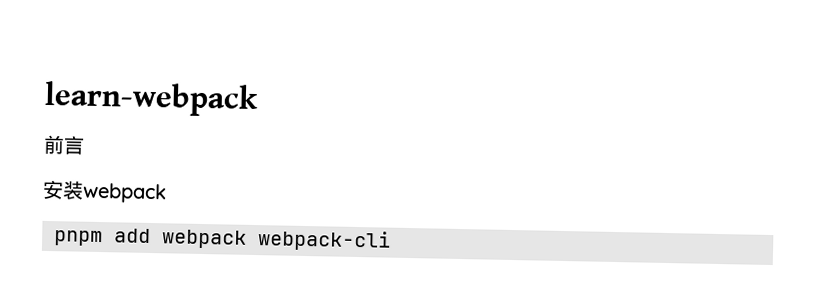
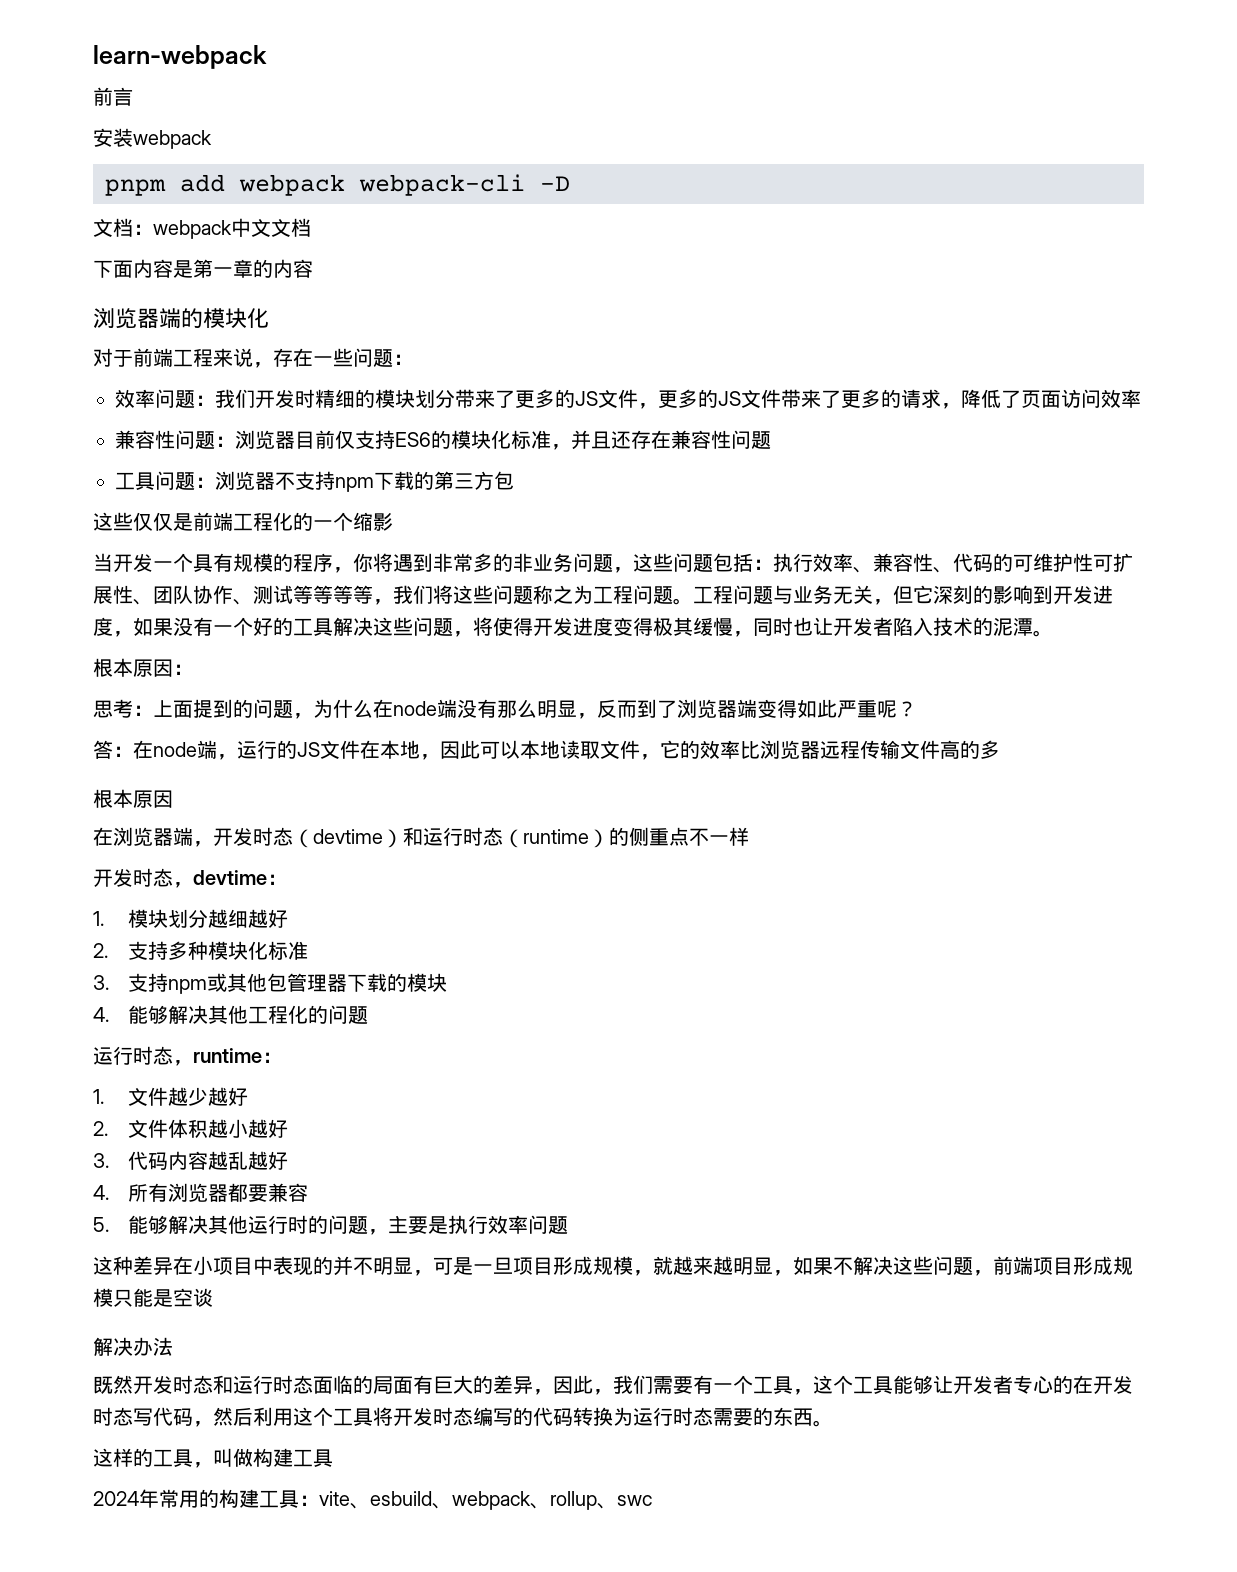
- pnpm add webpack webpack-cli
+ pnpm add webpack webpack-cli -D
+ 文档：webpack中文文档
+ 下面内容是第一章的内容
+ 浏览器端的模块化
+ 对于前端工程来说，存在一些问题：
+ 效率问题：我们开发时精细的模块划分带来了更多的JS文件，更多的JS文件带来了更多的请求，降低了页面访问效率
+ 兼容性问题：浏览器目前仅支持ES6的模块化标准，并且还存在兼容性问题
+ 工具问题：浏览器不支持npm下载的第三方包
+ 这些仅仅是前端工程化的一个缩影
+ 当开发一个具有规模的程序，你将遇到非常多的非业务问题，这些问题包括：执行效率、兼容性、代码的可维护性可扩展性、团队协作、测试等等等等，我们将这些问题称之为工程问题。工程问题与业务无关，但它深刻的影响到开发进度，如果没有一个好的工具解决这些问题，将使得开发进度变得极其缓慢，同时也让开发者陷入技术的泥潭。
+ 根本原因：
+ 思考：上面提到的问题，为什么在node端没有那么明显，反而到了浏览器端变得如此严重呢？
+ 答：在node端，运行的JS文件在本地，因此可以本地读取文件，它的效率比浏览器远程传输文件高的多
+ 根本原因
+ 在浏览器端，开发时态（devtime）和运行时态（runtime）的侧重点不一样
+ 开发时态，devtime：
+ 1.模块划分越细越好
+ 2.支持多种模块化标准
+ 3.支持npm或其他包管理器下载的模块
+ 4.能够解决其他工程化的问题
+ 运行时态，runtime：
+ 1.文件越少越好
+ 2.文件体积越小越好
+ 3.代码内容越乱越好
+ 4.所有浏览器都要兼容
+ 5.能够解决其他运行时的问题，主要是执行效率问题
+ 这种差异在小项目中表现的并不明显，可是一旦项目形成规模，就越来越明显，如果不解决这些问题，前端项目形成规模只能是空谈
+ 解决办法
+ 既然开发时态和运行时态面临的局面有巨大的差异，因此，我们需要有一个工具，这个工具能够让开发者专心的在开发时态写代码，然后利用这个工具将开发时态编写的代码转换为运行时态需要的东西。
+ 这样的工具，叫做构建工具
+ 2024年常用的构建工具：vite、esbuild、webpack、rollup、swc

